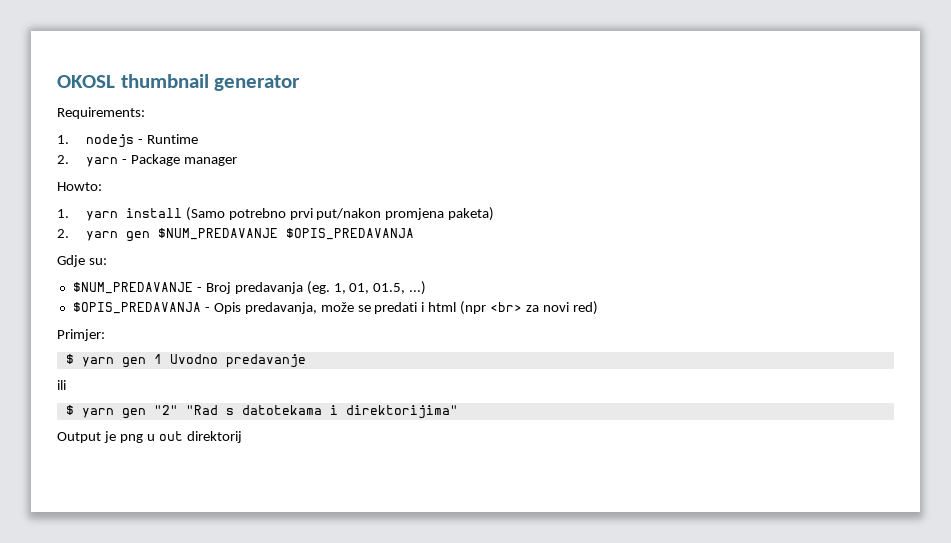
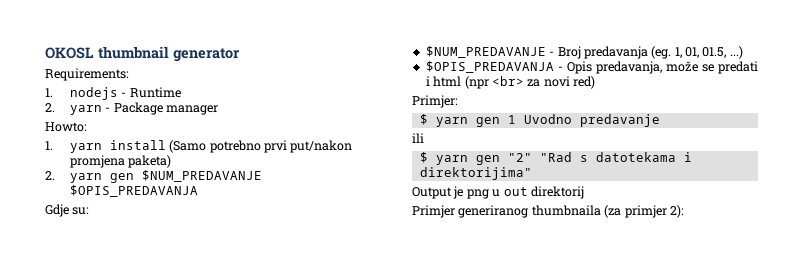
+ Primjer generiranog thumbnaila (za primjer 2):

